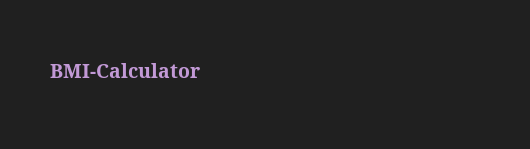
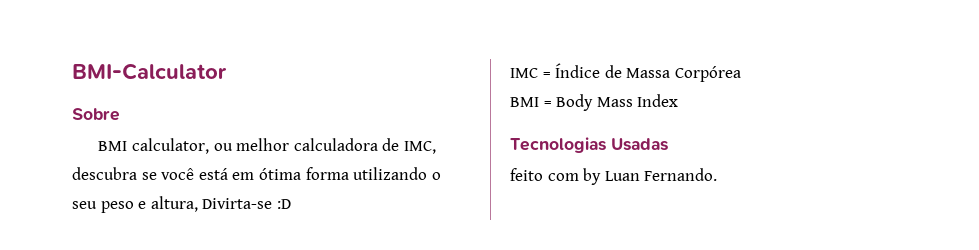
+ Sobre
+ BMI calculator, ou melhor calculadora de IMC, descubra se você está em ótima forma utilizando o seu peso e altura, Divirta-se :D
+ IMC = Índice de Massa Corpórea
+ BMI = Body Mass Index
+ Tecnologias Usadas
+ feito com by Luan Fernando.

